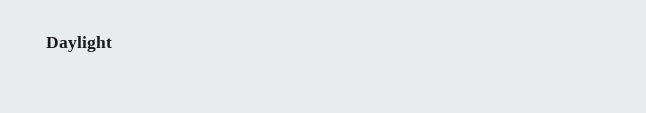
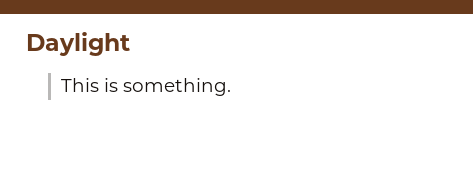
+ This is something.

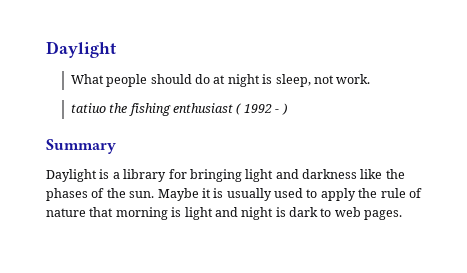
- This is something.
+ What people should do at night is sleep, not work.
+ tatiuo the fishing enthusiast ( 1992 - )
+ Summary
+ Daylight is a library for bringing light and darkness like the phases of the sun. Maybe it is usually used to apply the rule of nature that morning is light and night is dark to web pages.

